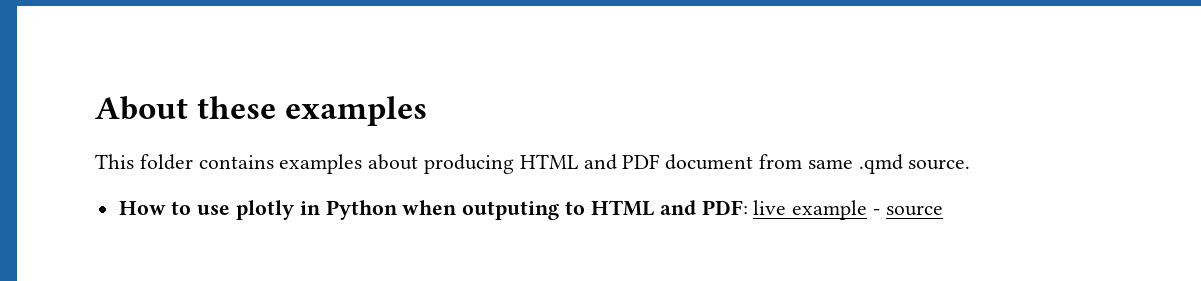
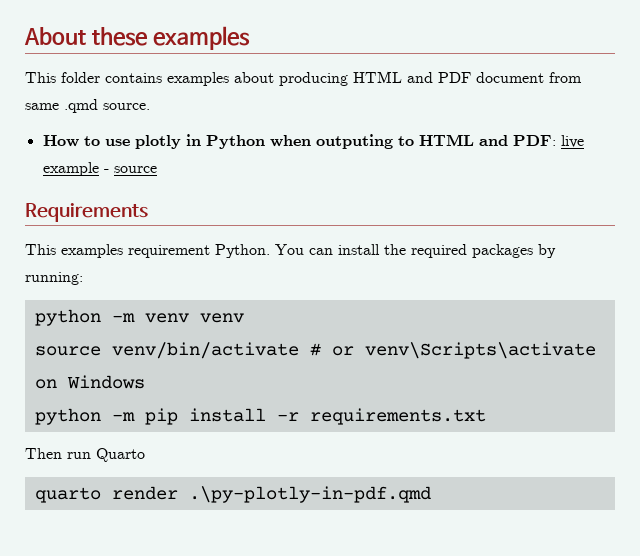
+ Requirements
+ This examples requirement Python. You can install the required packages by running:
+ python -m venv venv
+ source venv/bin/activate # or venv\Scripts\activate on Windows
+ python -m pip install -r requirements.txt
+ Then run Quarto
+ quarto render .\py-plotly-in-pdf.qmd

